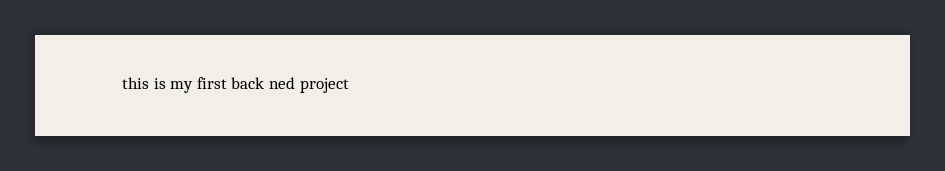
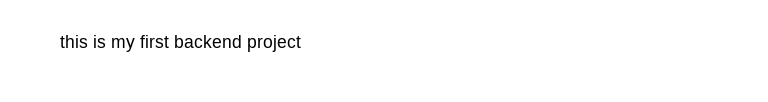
- this is my first back ned project
+ this is my first backend project

